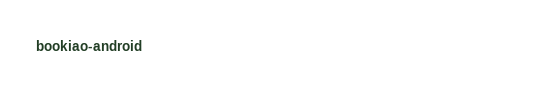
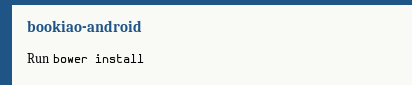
+ Run bower install

